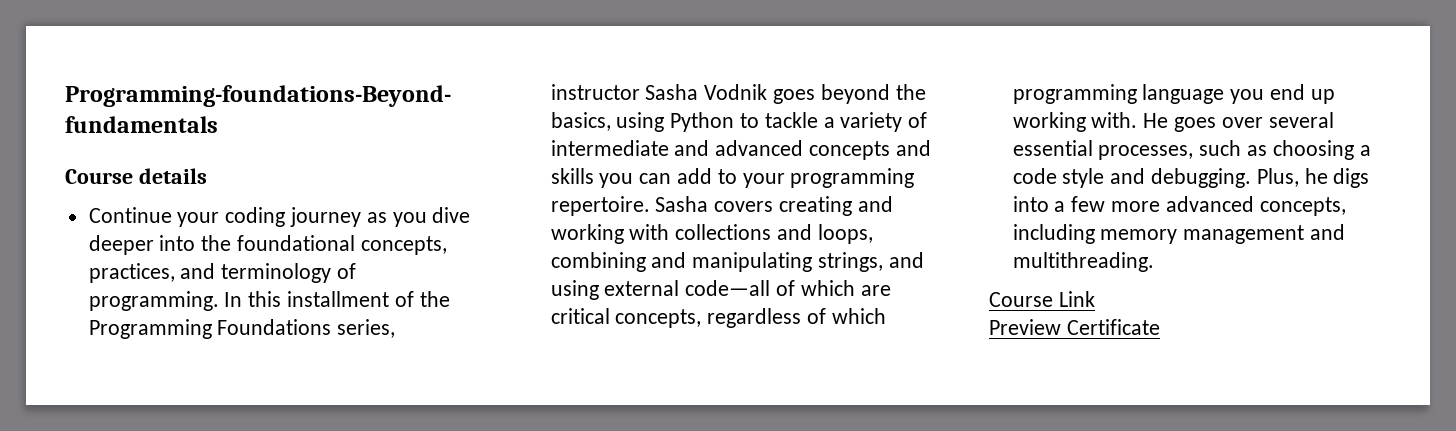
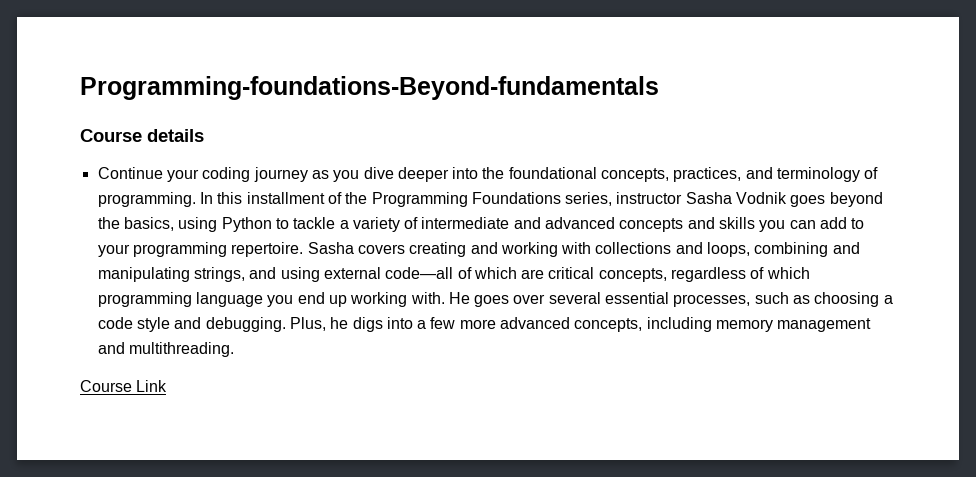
- Preview Certificate

